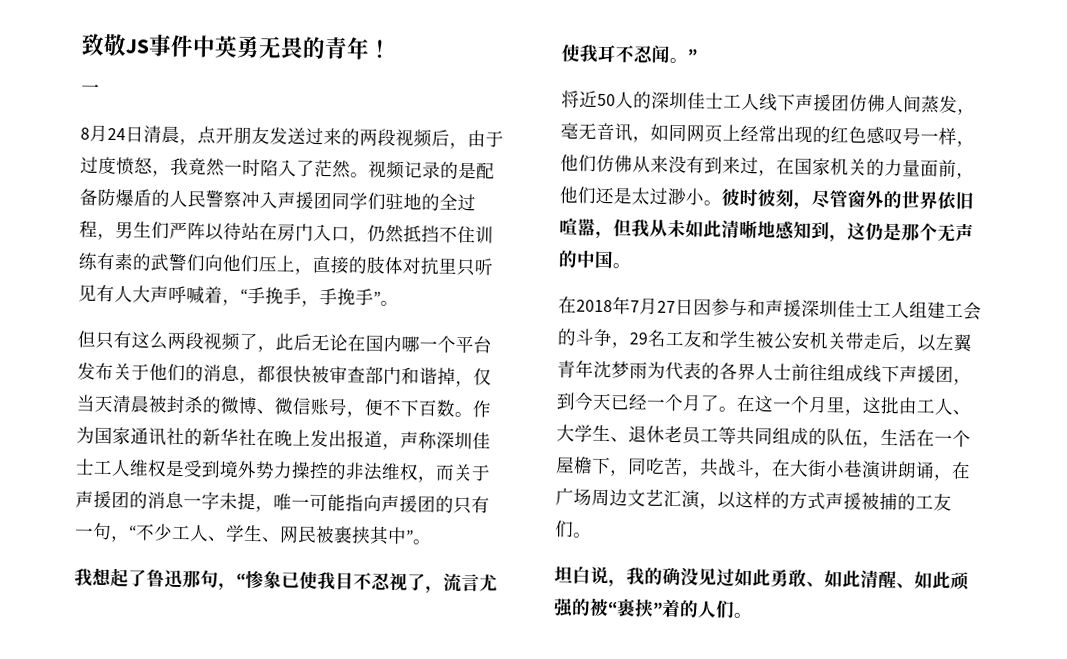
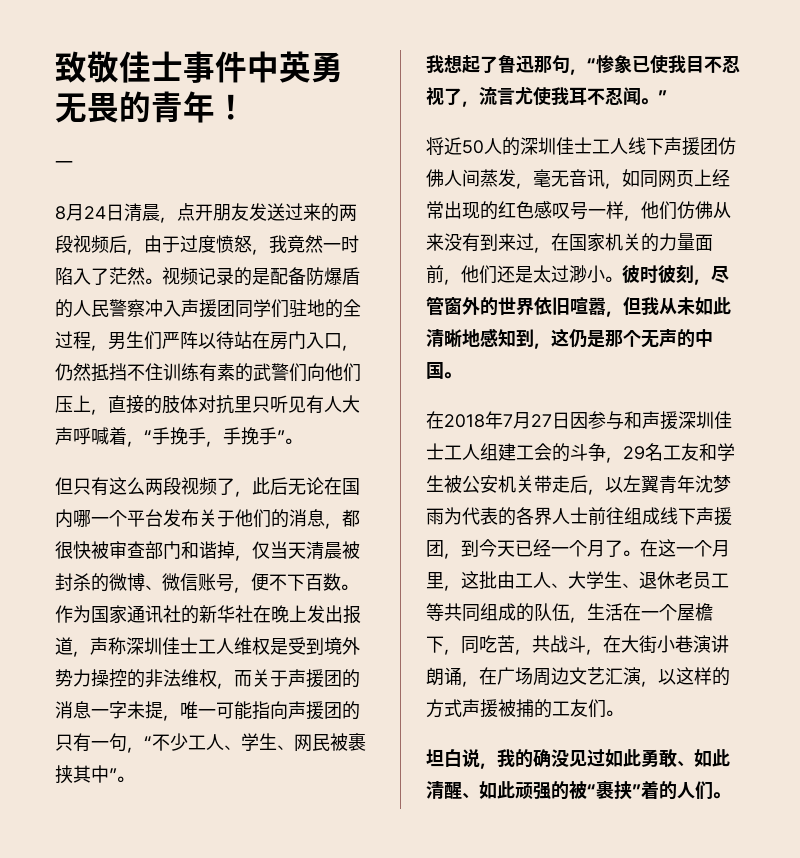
- 致敬JS事件中英勇无畏的青年！
+ 致敬佳士事件中英勇无畏的青年！

